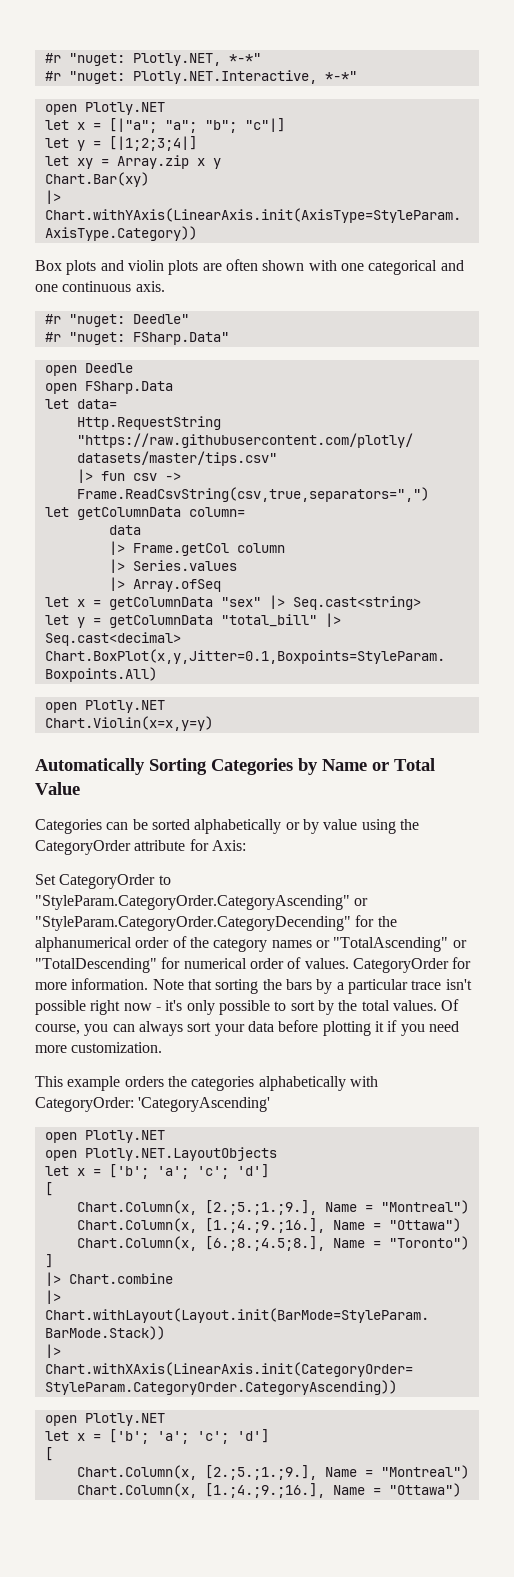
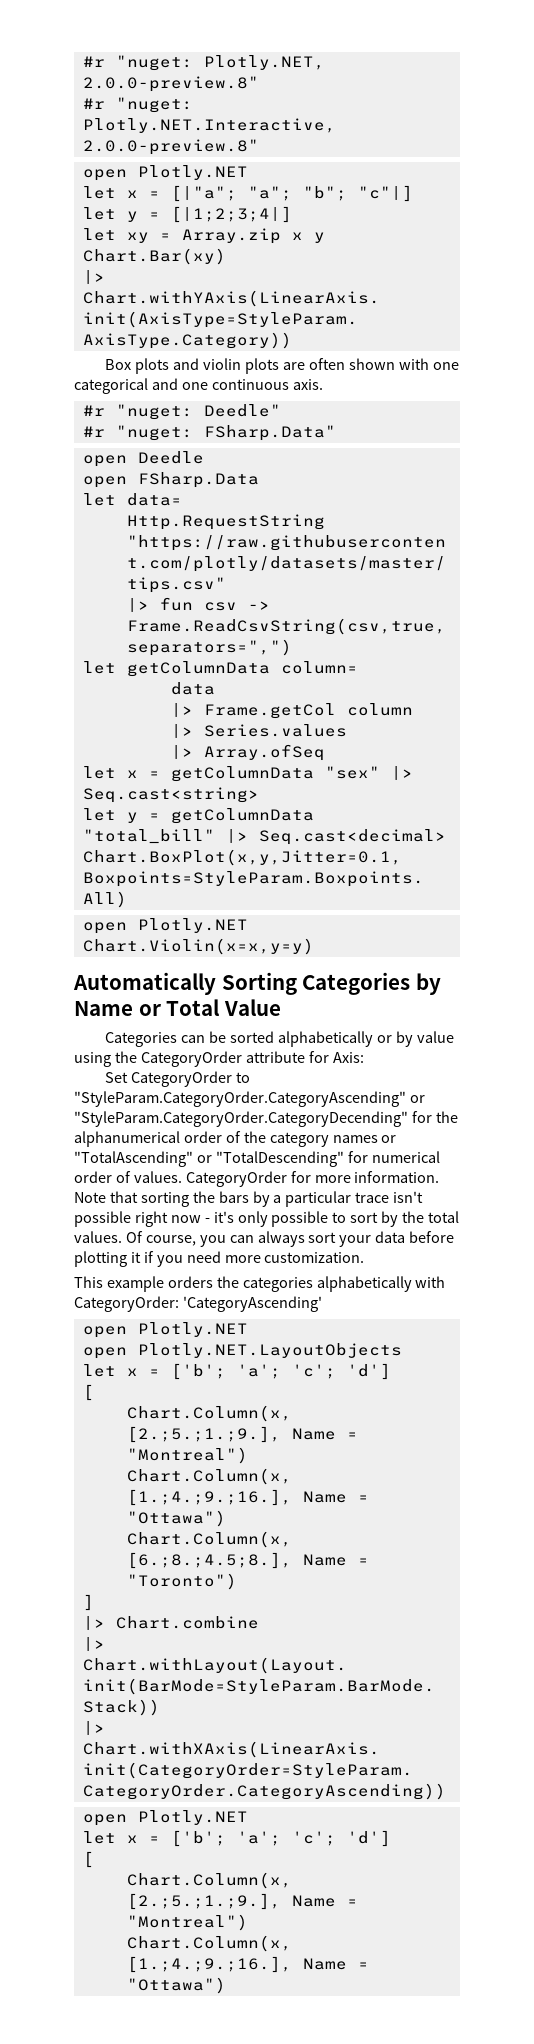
- #r "nuget: Plotly.NET, *-*"
+ #r "nuget: Plotly.NET, 2.0.0-preview.8"
- #r "nuget: Plotly.NET.Interactive, *-*"
+ #r "nuget: Plotly.NET.Interactive, 2.0.0-preview.8"

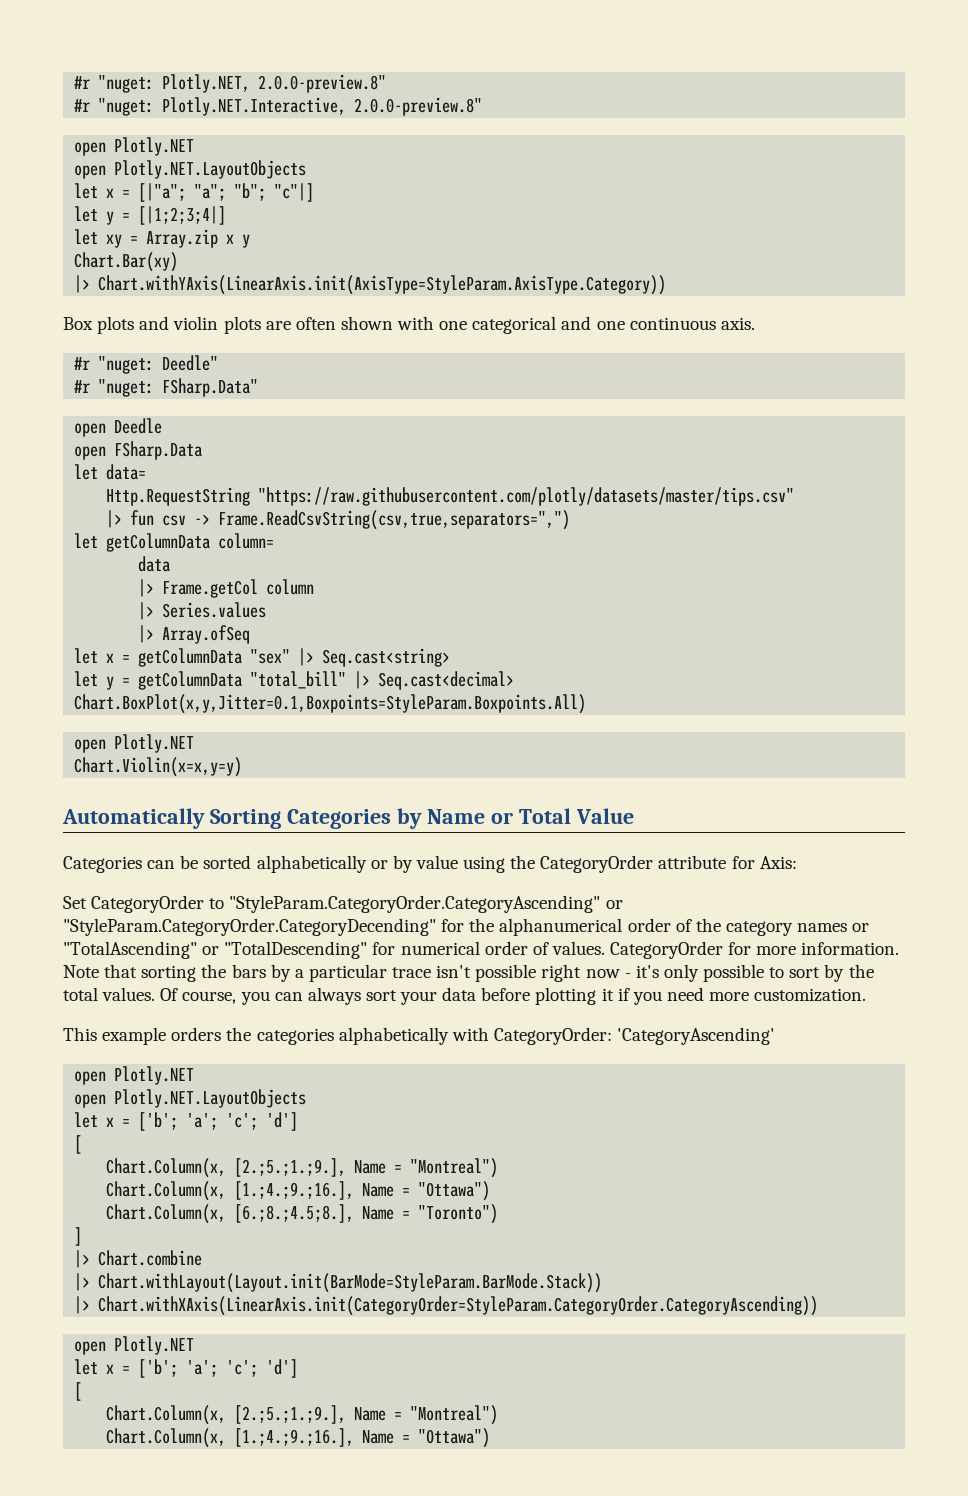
  #r "nuget: Plotly.NET.Interactive, 2.0.0-preview.8"
  open Plotly.NET
+ open Plotly.NET.LayoutObjects

